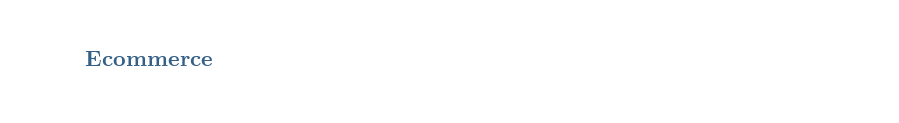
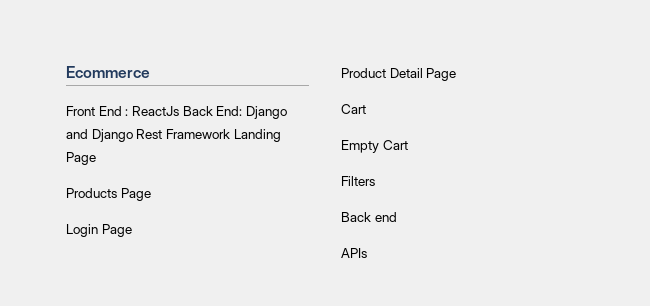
+ Front End : ReactJs Back End: Django and Django Rest Framework Landing Page
+ Products Page
+ Login Page
+ Product Detail Page
+ Cart
+ Empty Cart
+ Filters
+ Back end
+ APIs

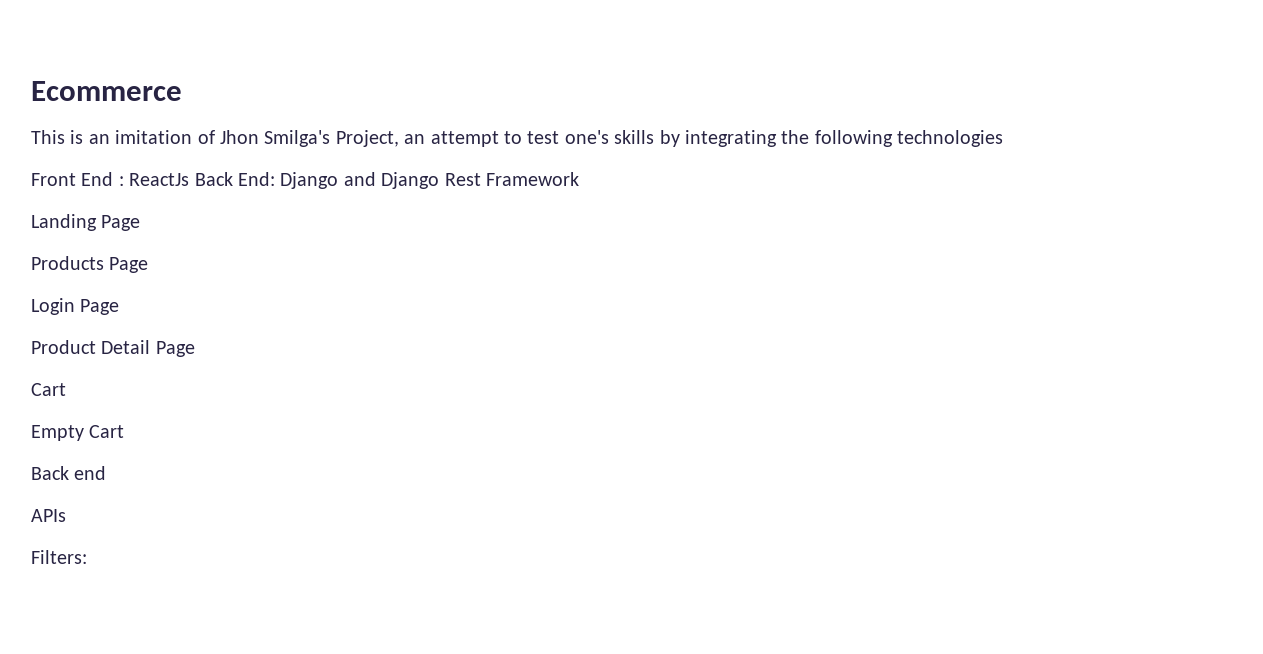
+ This is an imitation of Jhon Smilga's Project, an attempt to test one's skills by integrating the following technologies
- Front End : ReactJs Back End: Django and Django Rest Framework Landing Page
+ Front End : ReactJs Back End: Django and Django Rest Framework
+ Landing Page
- Filters
+ Filters:

